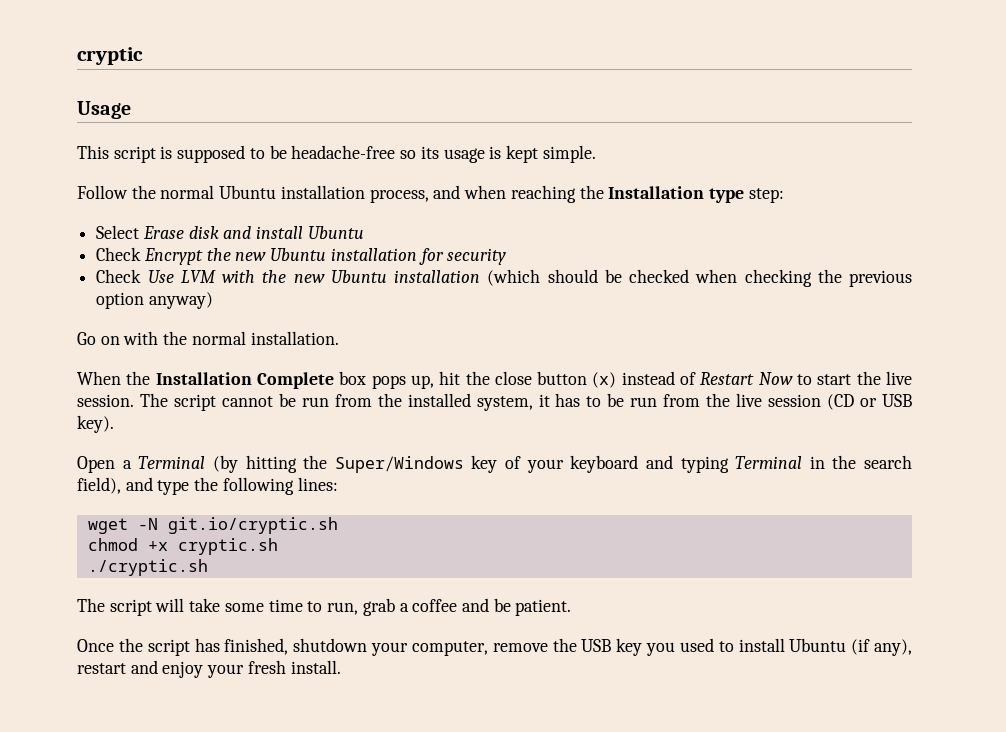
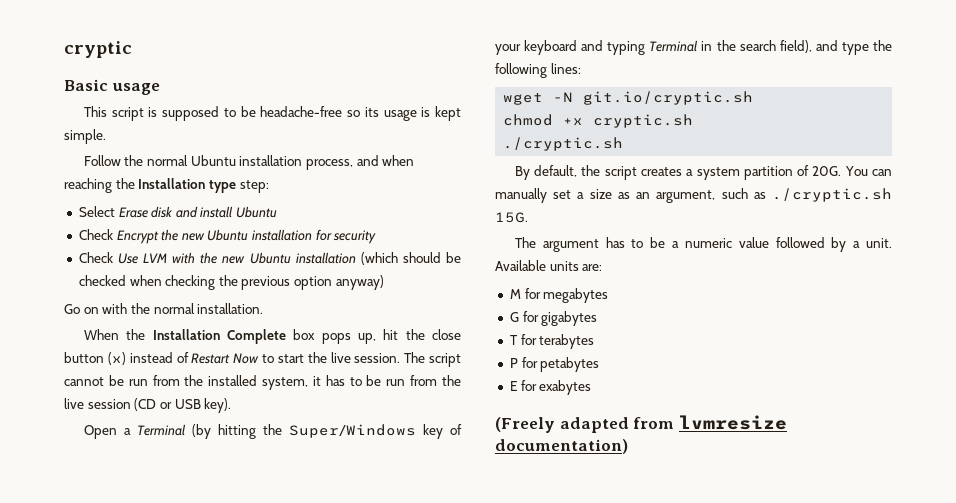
- Usage
+ Basic usage
- The script will take some time to run, grab a coffee and be patient.
- Once the script has finished, shutdown your computer, remove the USB key you used to install Ubuntu (if any), restart and enjoy your fresh install.
+ By default, the script creates a system partition of 20G. You can manually set a size as an argument, such as ./cryptic.sh 15G.
+ The argument has to be a numeric value followed by a unit. Available units are:
+ M for megabytes
+ G for gigabytes
+ T for terabytes
+ P for petabytes
+ E for exabytes
+ (Freely adapted from lvmresize documentation)

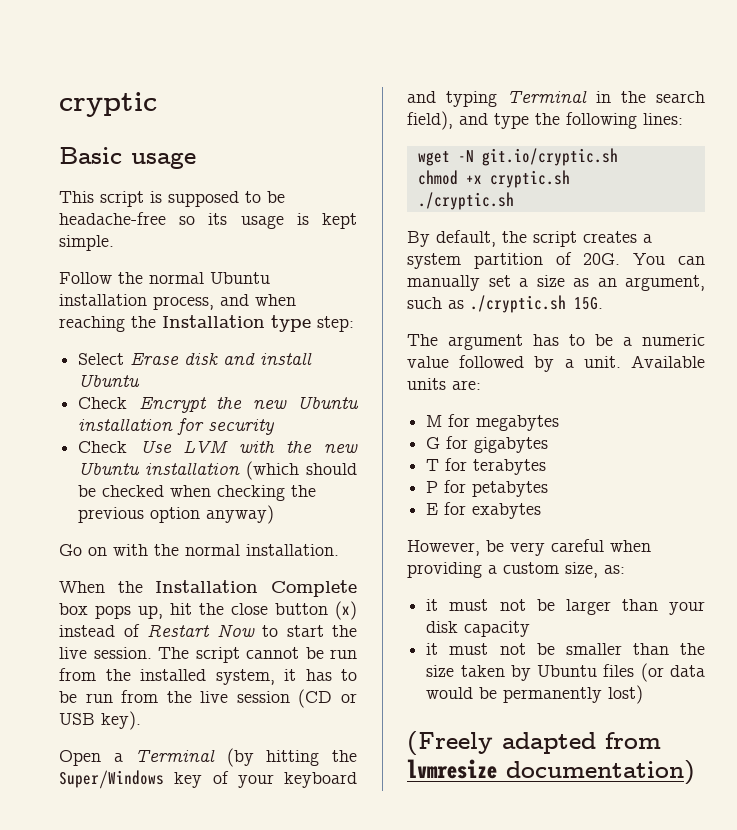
+ However, be very careful when providing a custom size, as:
+ it must not be larger than your disk capacity
+ it must not be smaller than the size taken by Ubuntu files (or data would be permanently lost)

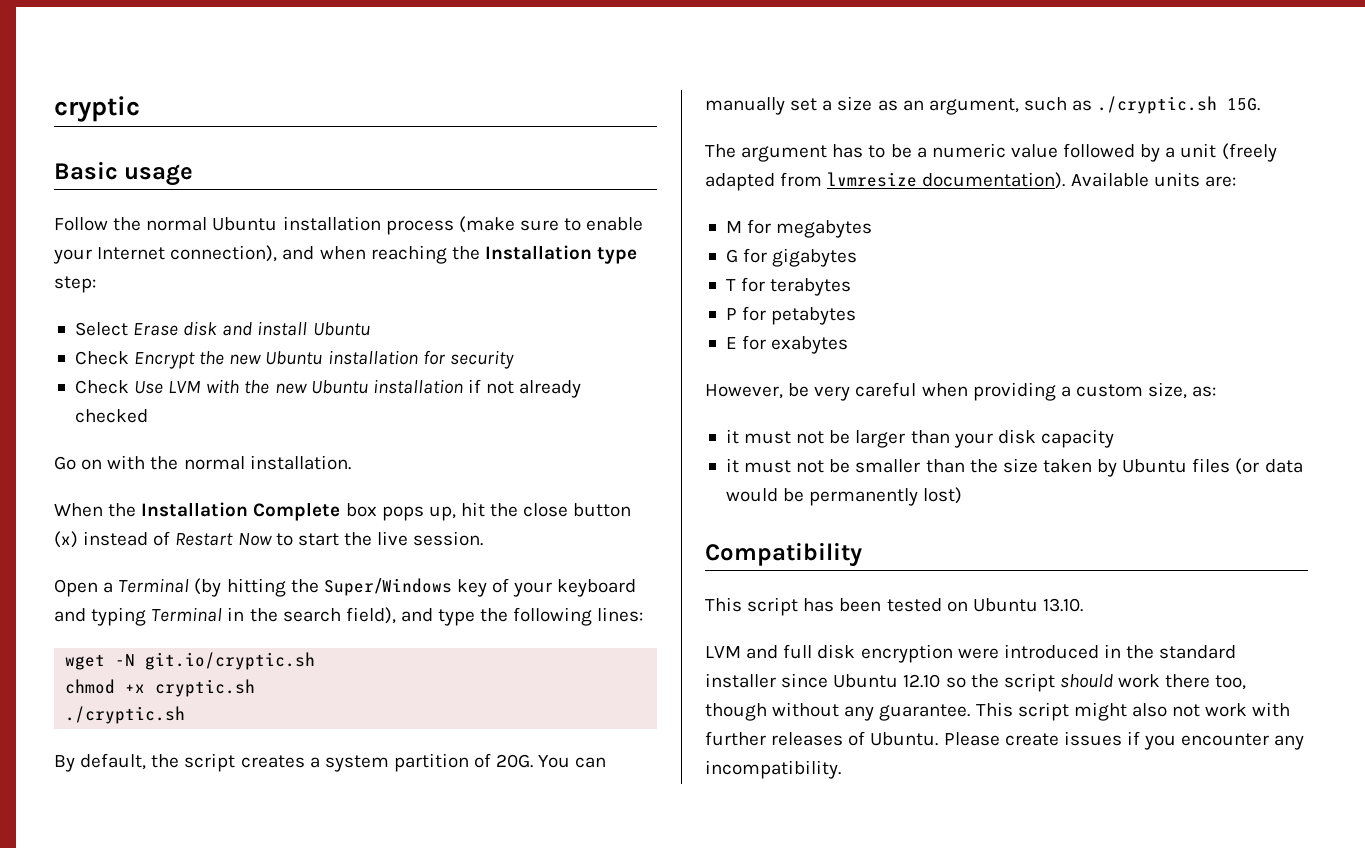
- This script is supposed to be headache-free so its usage is kept simple.
- Follow the normal Ubuntu installation process, and when reaching the Installation type step:
+ Follow the normal Ubuntu installation process (make sure to enable your Internet connection), and when reaching the Installation type step:
- Check Use LVM with the new Ubuntu installation (which should be checked when checking the previous option anyway)
+ Check Use LVM with the new Ubuntu installation if not already checked
- The script cannot be run from the installed system, it has to be run from the live session (CD or USB key).
- The argument has to be a numeric value followed by a unit.
+ The argument has to be a numeric value followed by a unit (freely adapted from lvmresize documentation).
- (Freely adapted from lvmresize documentation)
+ Compatibility
+ This script has been tested on Ubuntu 13.10.
+ LVM and full disk encryption were introduced in the standard installer since Ubuntu 12.10 so the script should work there too, though without any guarantee. This script might also not work with further releases of Ubuntu. Please create issues if you encounter any incompatibility.

